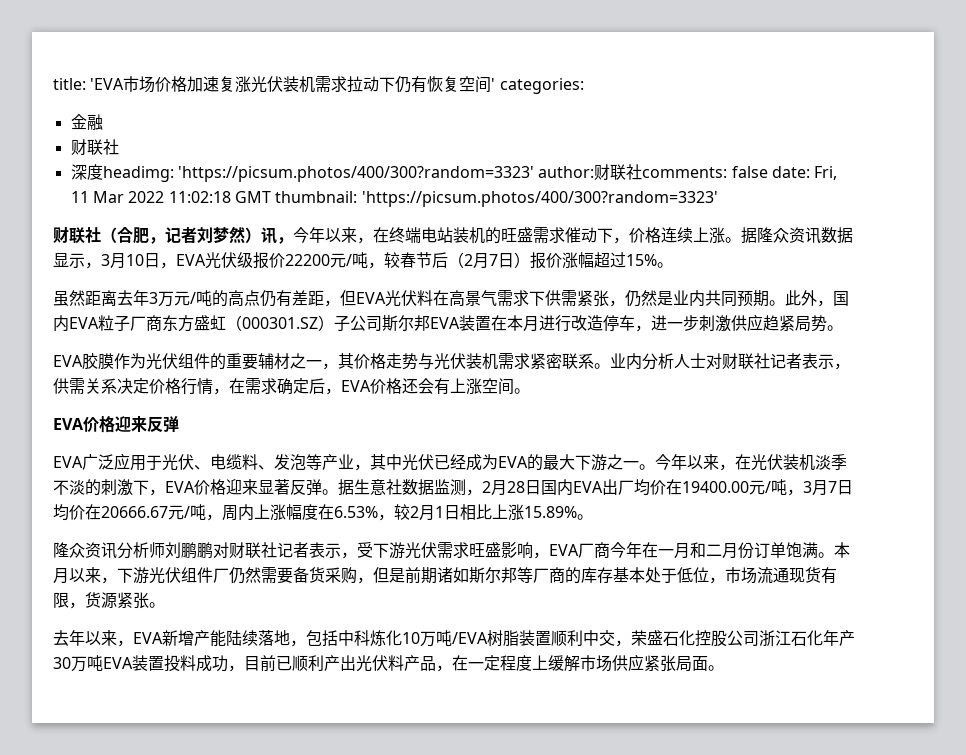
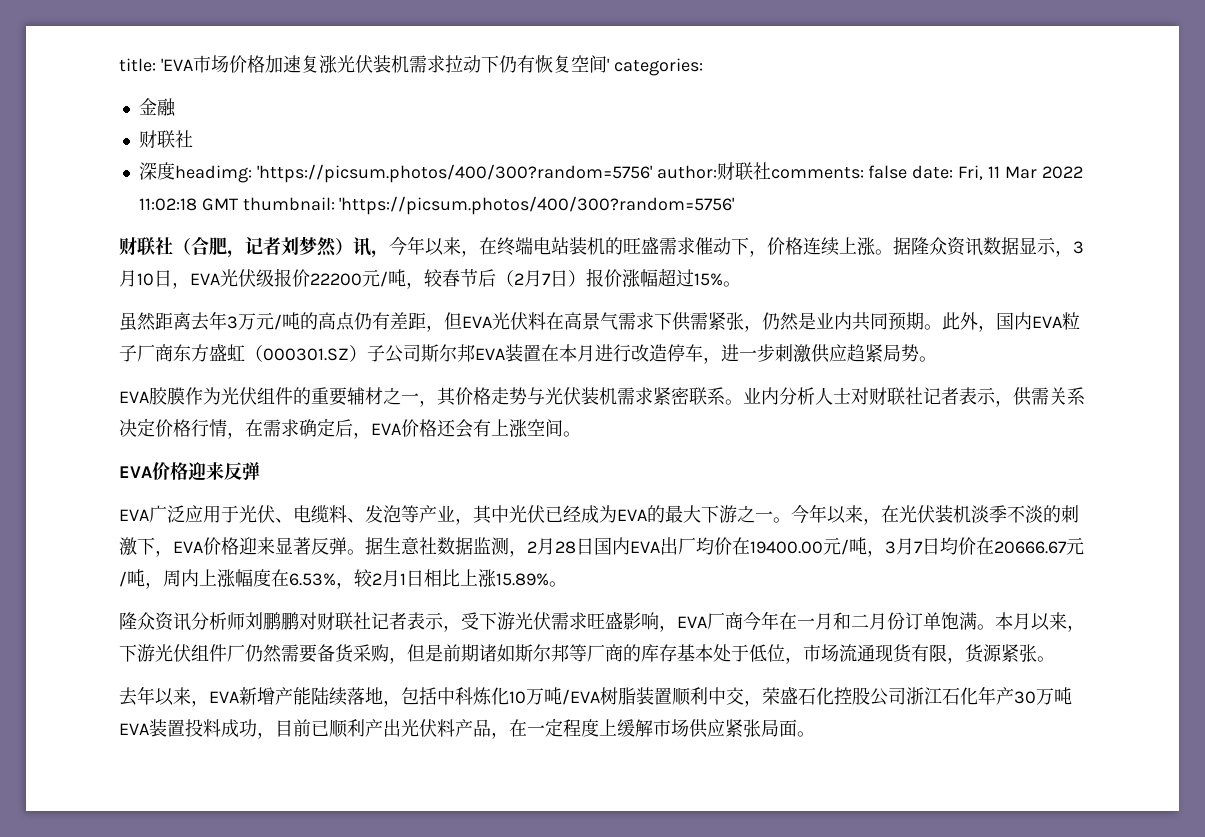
- 深度headimg: 'https://picsum.photos/400/300?random=3323' author:财联社comments: false date: Fri, 11 Mar 2022 11:02:18 GMT thumbnail: 'https://picsum.photos/400/300?random=3323'
+ 深度headimg: 'https://picsum.photos/400/300?random=5756' author:财联社comments: false date: Fri, 11 Mar 2022 11:02:18 GMT thumbnail: 'https://picsum.photos/400/300?random=5756'

